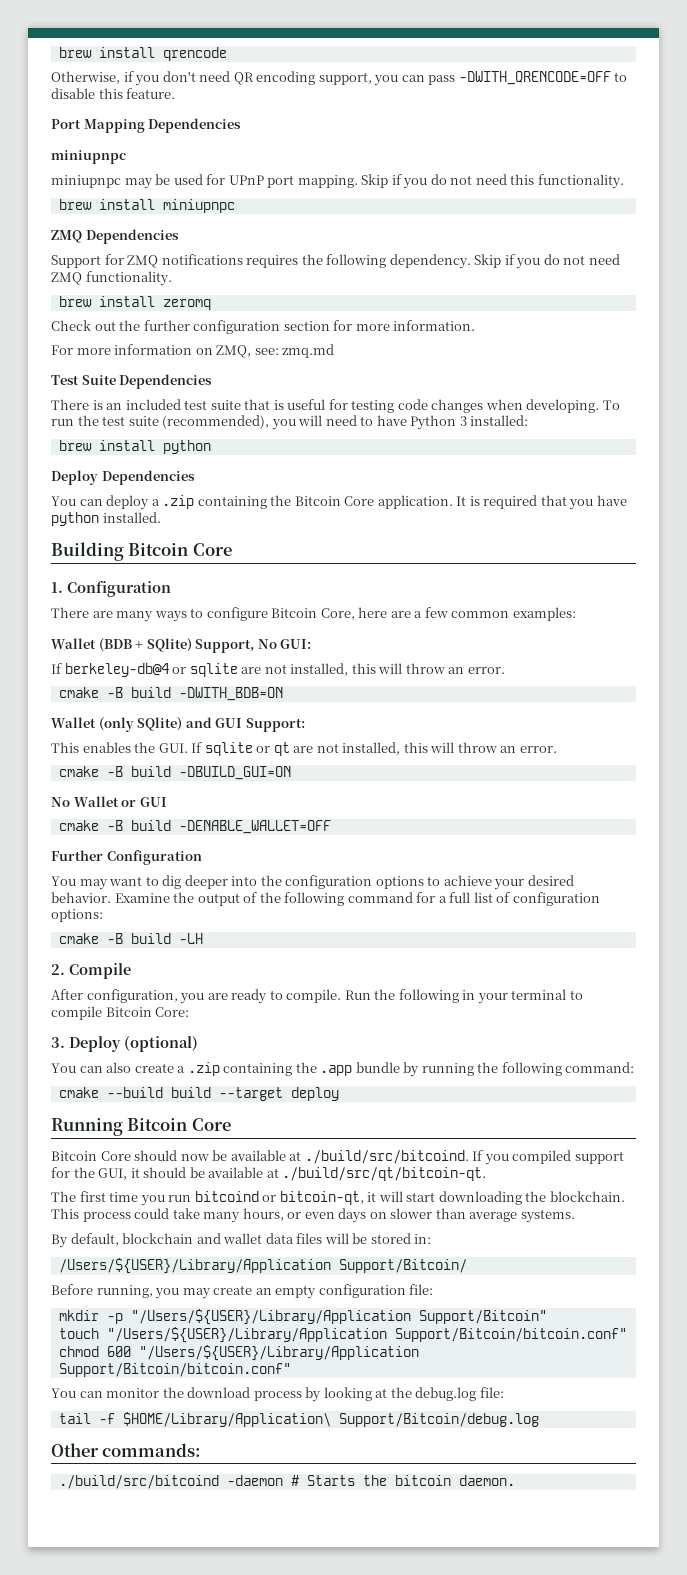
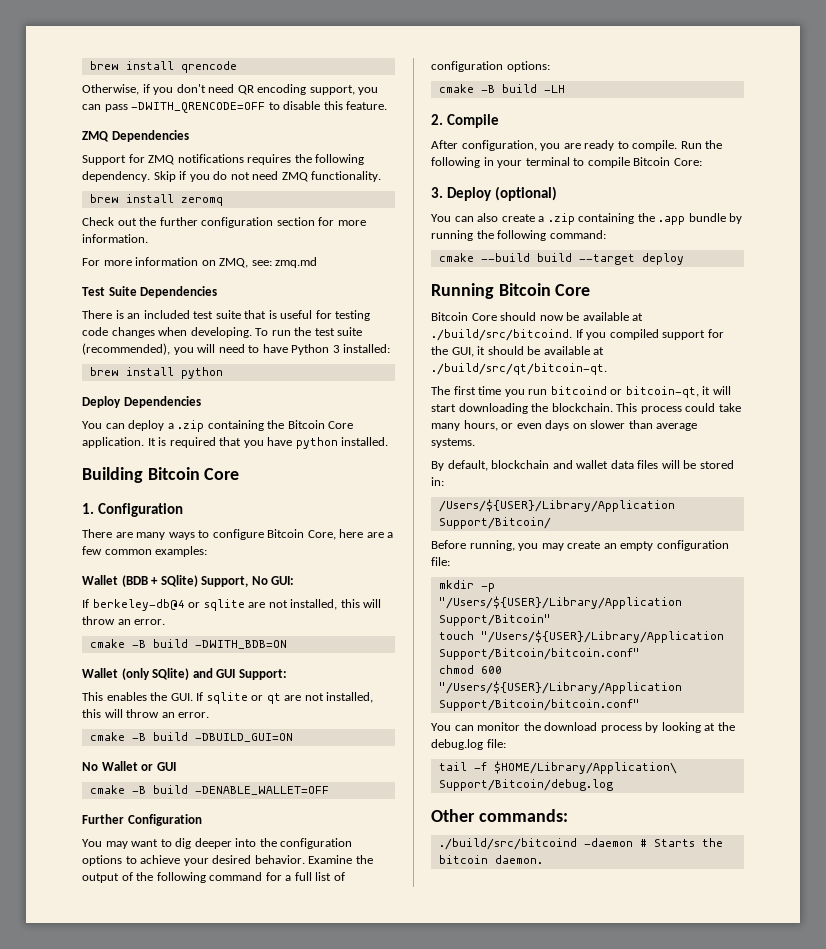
- Port Mapping Dependencies
- miniupnpc
- miniupnpc may be used for UPnP port mapping. Skip if you do not need this functionality.
- brew install miniupnpc

